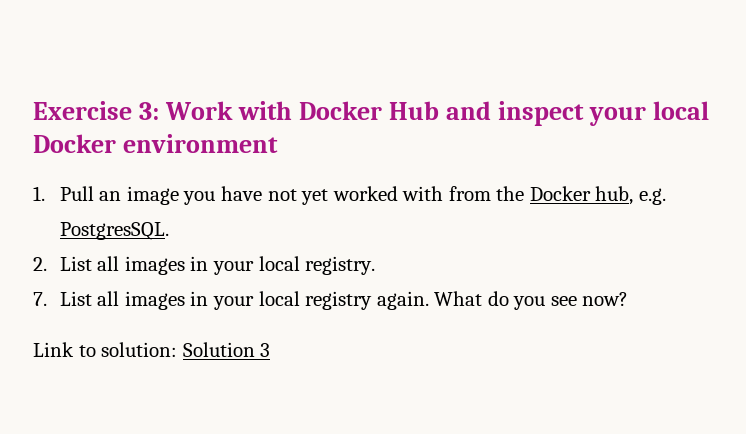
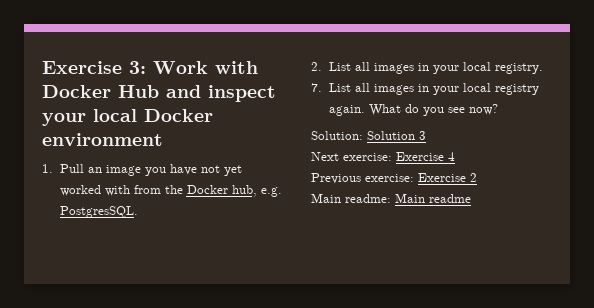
- Link to solution: Solution 3
+ Solution: Solution 3
+ Next exercise: Exercise 4
+ Previous exercise: Exercise 2
+ Main readme: Main readme

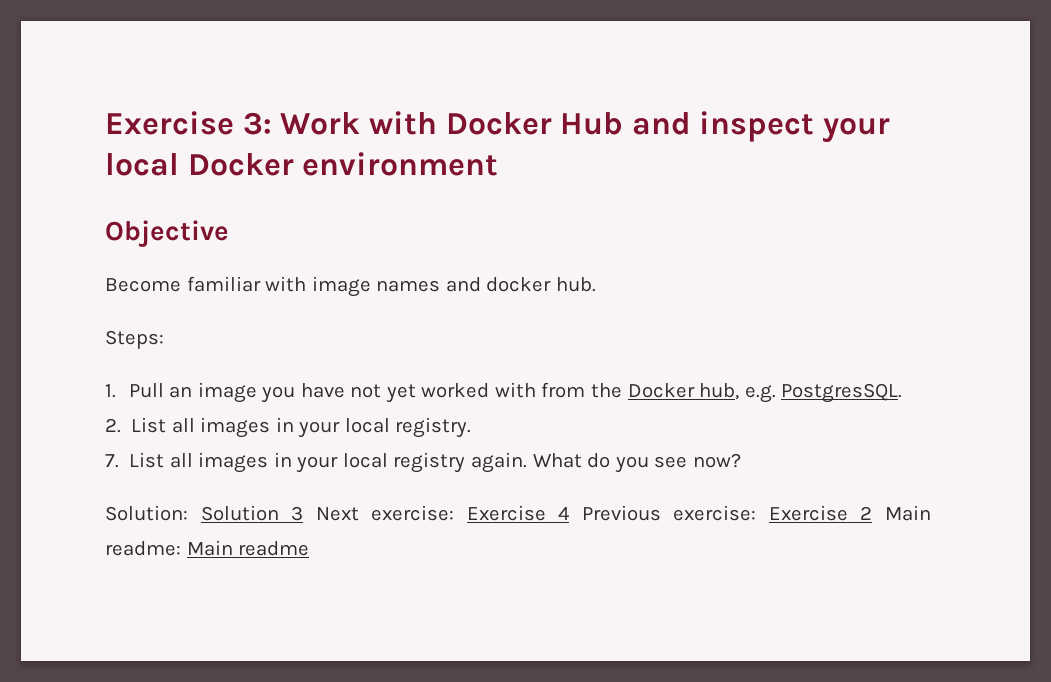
+ Objective
+ Become familiar with image names and docker hub.
+ Steps:
- Solution: Solution 3
- Next exercise: Exercise 4
- Previous exercise: Exercise 2
- Main readme: Main readme
+ Solution: Solution 3 Next exercise: Exercise 4 Previous exercise: Exercise 2 Main readme: Main readme

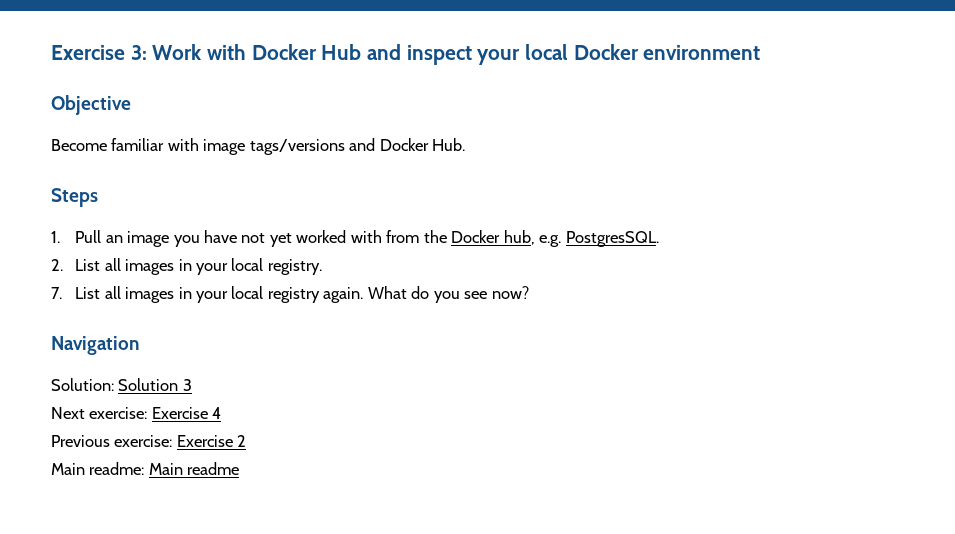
- Become familiar with image names and docker hub.
- Steps:
+ Become familiar with image tags/versions and Docker Hub.
+ Steps
+ Navigation
- Solution: Solution 3 Next exercise: Exercise 4 Previous exercise: Exercise 2 Main readme: Main readme
+ Solution: Solution 3
+ Next exercise: Exercise 4
+ Previous exercise: Exercise 2
+ Main readme: Main readme

